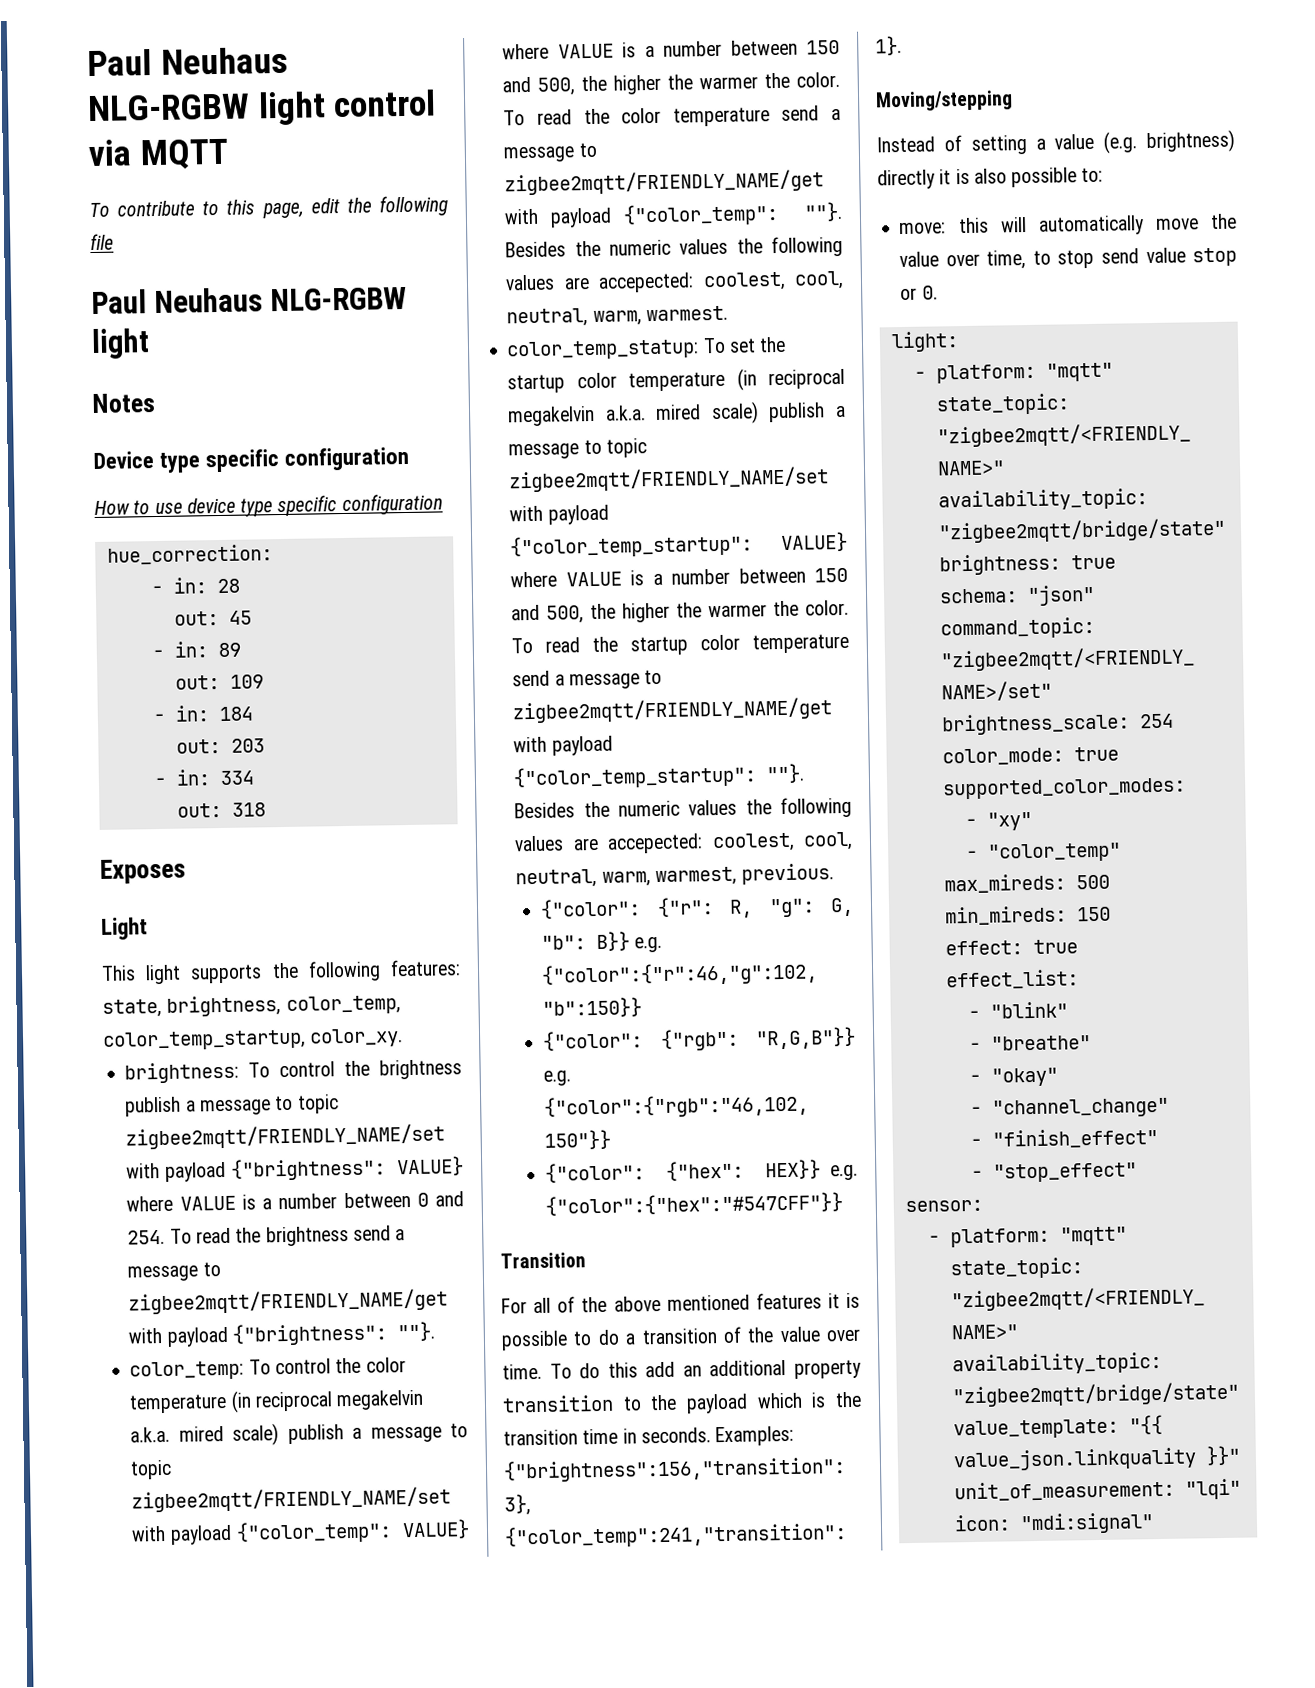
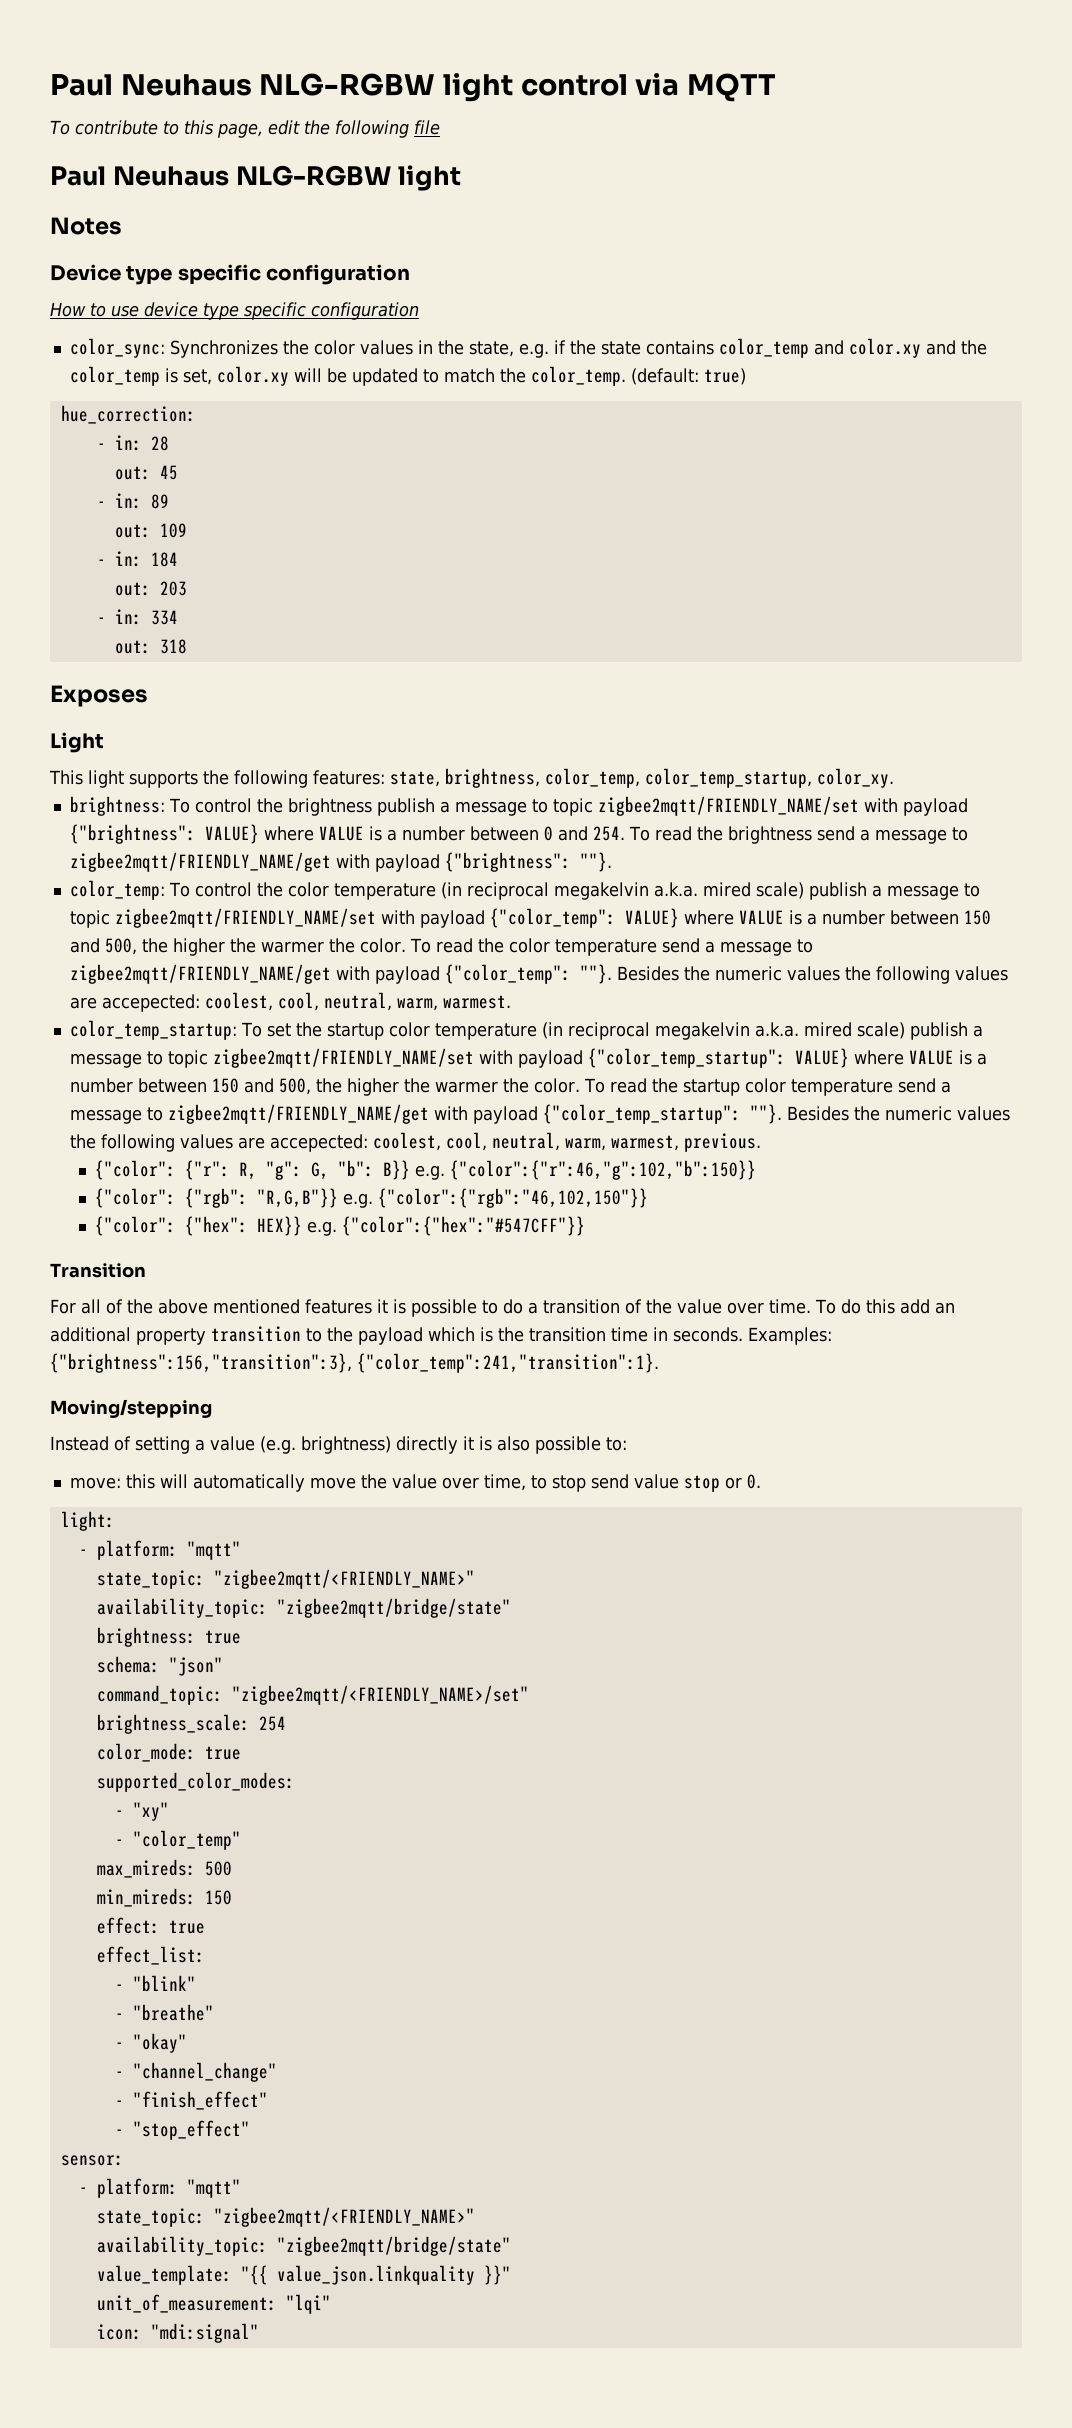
+ color_sync: Synchronizes the color values in the state, e.g. if the state contains color_temp and color.xy and the color_temp is set, color.xy will be updated to match the color_temp. (default: true)
- color_temp_statup: To set the startup color temperature (in reciprocal megakelvin a.k.a. mired scale) publish a message to topic zigbee2mqtt/FRIENDLY_NAME/set with payload {"color_temp_startup": VALUE} where VALUE is a number between 150 and 500, the higher the warmer the color.
+ color_temp_startup: To set the startup color temperature (in reciprocal megakelvin a.k.a. mired scale) publish a message to topic zigbee2mqtt/FRIENDLY_NAME/set with payload {"color_temp_startup": VALUE} where VALUE is a number between 150 and 500, the higher the warmer the color.

